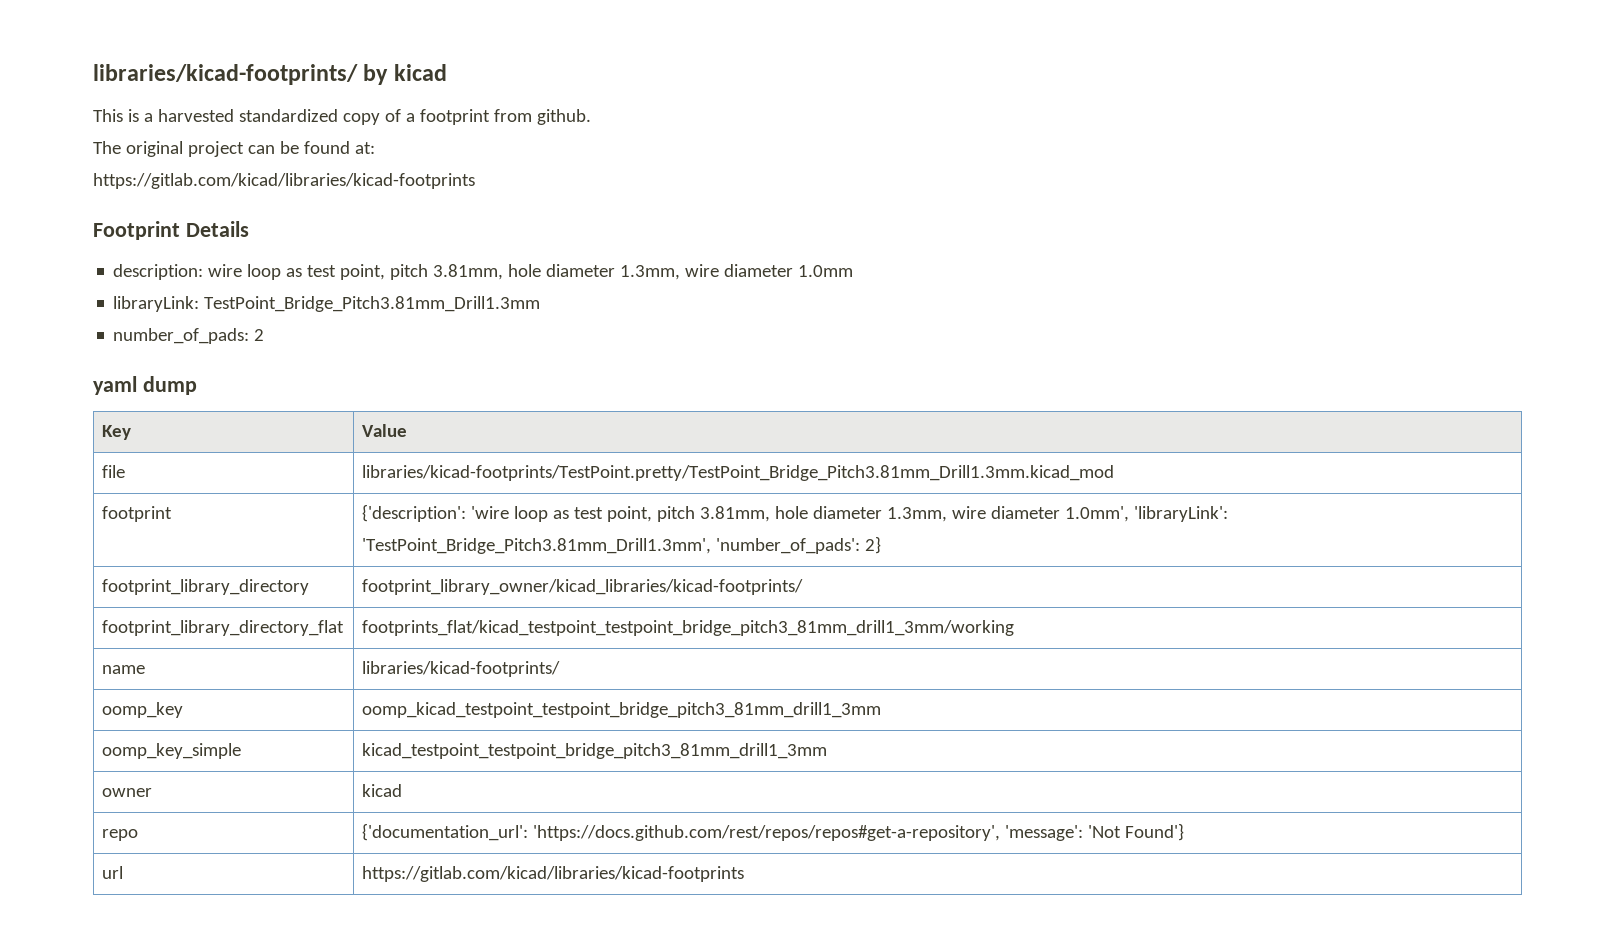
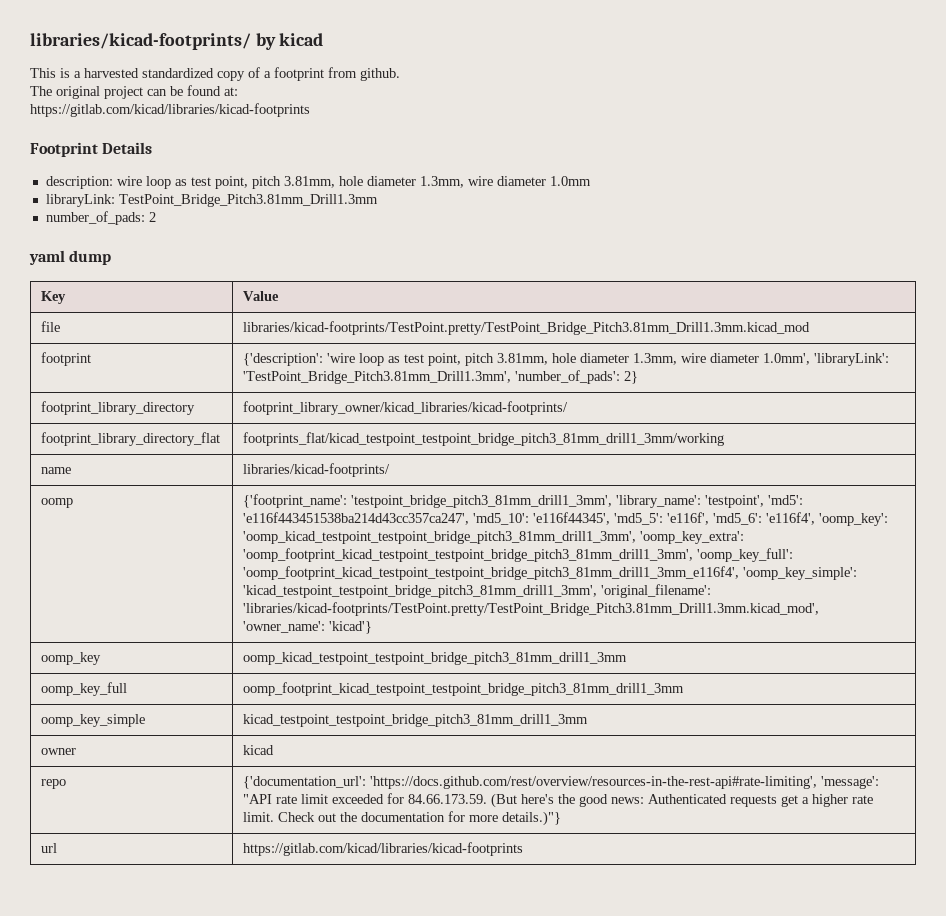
+ oomp | {'footprint_name': 'testpoint_bridge_pitch3_81mm_drill1_3mm', 'library_name': 'testpoint', 'md5': 'e116f443451538ba214d43cc357ca247', 'md5_10': 'e116f44345', 'md5_5': 'e116f', 'md5_6': 'e116f4', 'oomp_key': 'oomp_kicad_testpoint_testpoint_bridge_pitch3_81mm_drill1_3mm', 'oomp_key_extra': 'oomp_footprint_kicad_testpoint_testpoint_bridge_pitch3_81mm_drill1_3mm', 'oomp_key_full': 'oomp_footprint_kicad_testpoint_testpoint_bridge_pitch3_81mm_drill1_3mm_e116f4', 'oomp_key_simple': 'kicad_testpoint_testpoint_bridge_pitch3_81mm_drill1_3mm', 'original_filename': 'libraries/kicad-footprints/TestPoint.pretty/TestPoint_Bridge_Pitch3.81mm_Drill1.3mm.kicad_mod', 'owner_name': 'kicad'}
+ oomp_key_full | oomp_footprint_kicad_testpoint_testpoint_bridge_pitch3_81mm_drill1_3mm
- repo | {'documentation_url': 'https://docs.github.com/rest/repos/repos#get-a-repository', 'message': 'Not Found'}
+ repo | {'documentation_url': 'https://docs.github.com/rest/overview/resources-in-the-rest-api#rate-limiting', 'message': "API rate limit exceeded for 84.66.173.59. (But here's the good news: Authenticated requests get a higher rate limit. Check out the documentation for more details.)"}

